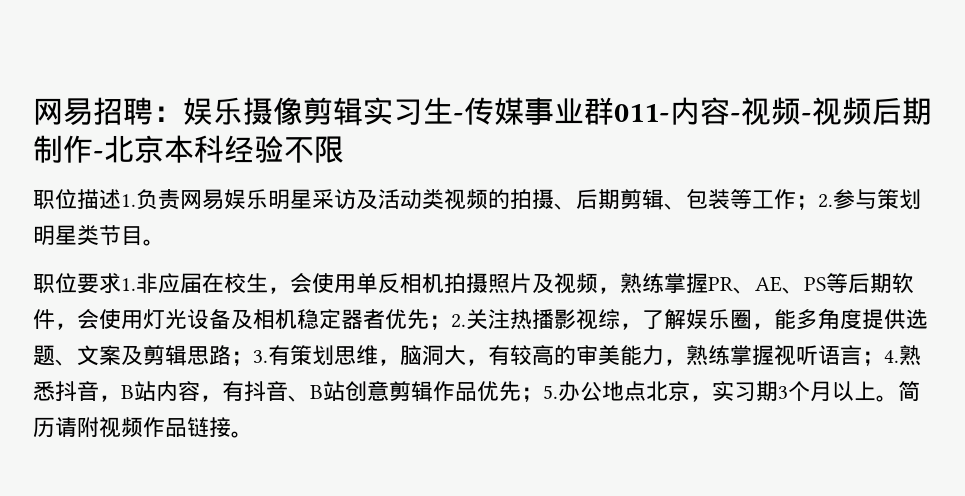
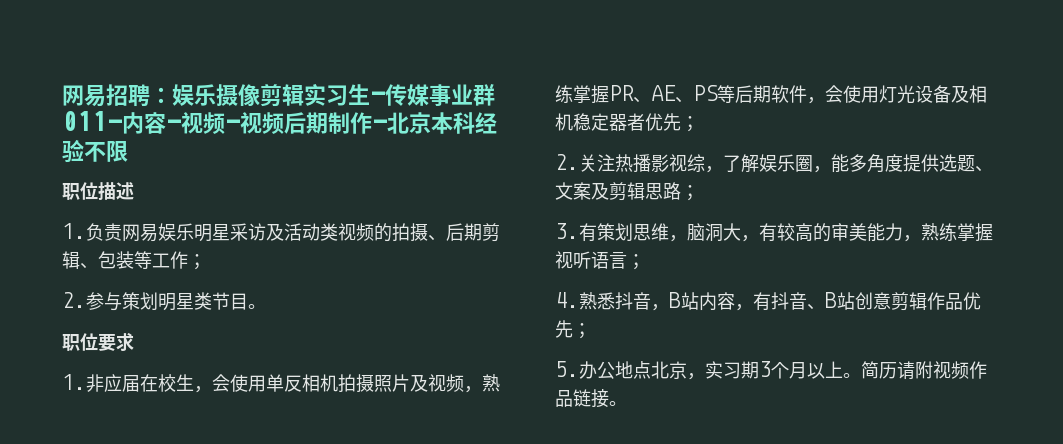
- 职位描述1.负责网易娱乐明星采访及活动类视频的拍摄、后期剪辑、包装等工作；2.参与策划明星类节目。
+ 职位描述
+ 1.负责网易娱乐明星采访及活动类视频的拍摄、后期剪辑、包装等工作；
+ 2.参与策划明星类节目。
- 职位要求1.非应届在校生，会使用单反相机拍摄照片及视频，熟练掌握PR、AE、PS等后期软件，会使用灯光设备及相机稳定器者优先；2.关注热播影视综，了解娱乐圈，能多角度提供选题、文案及剪辑思路；3.有策划思维，脑洞大，有较高的审美能力，熟练掌握视听语言；4.熟悉抖音，B站内容，有抖音、B站创意剪辑作品优先；5.办公地点北京，实习期3个月以上。
+ 职位要求
+ 1.非应届在校生，会使用单反相机拍摄照片及视频，熟练掌握PR、AE、PS等后期软件，会使用灯光设备及相机稳定器者优先；
+ 2.关注热播影视综，了解娱乐圈，能多角度提供选题、文案及剪辑思路；
+ 3.有策划思维，脑洞大，有较高的审美能力，熟练掌握视听语言；
+ 4.熟悉抖音，B站内容，有抖音、B站创意剪辑作品优先；
+ 5.办公地点北京，实习期3个月以上。

